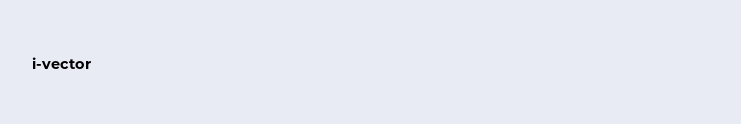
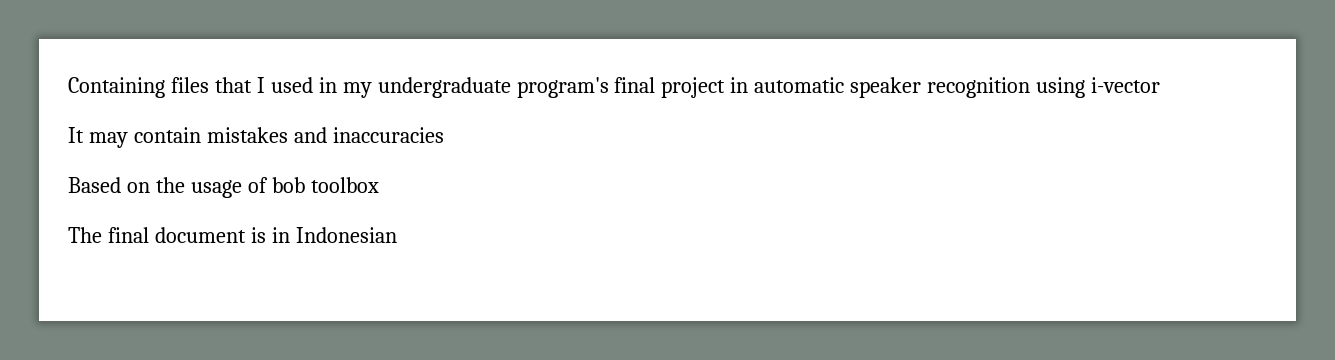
- i-vector
+ Containing files that I used in my undergraduate program's final project in automatic speaker recognition using i-vector
+ It may contain mistakes and inaccuracies
+ Based on the usage of bob toolbox
+ The final document is in Indonesian

